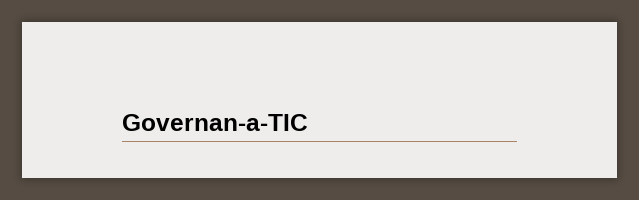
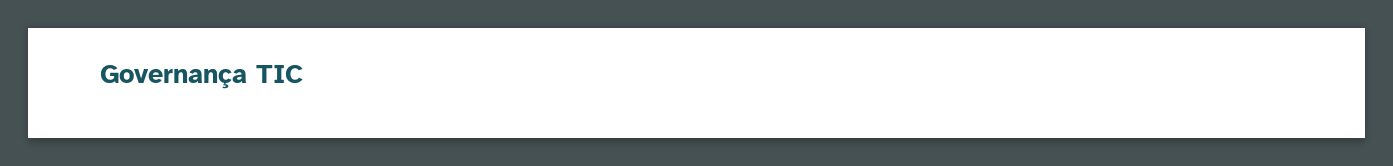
- Governan-a-TIC
+ Governança TIC

